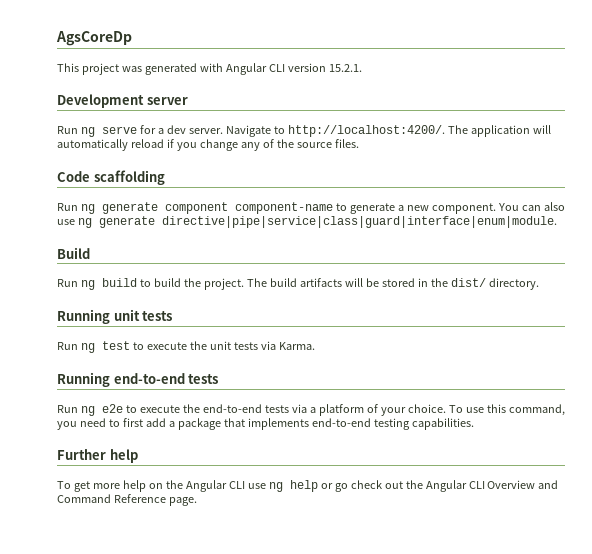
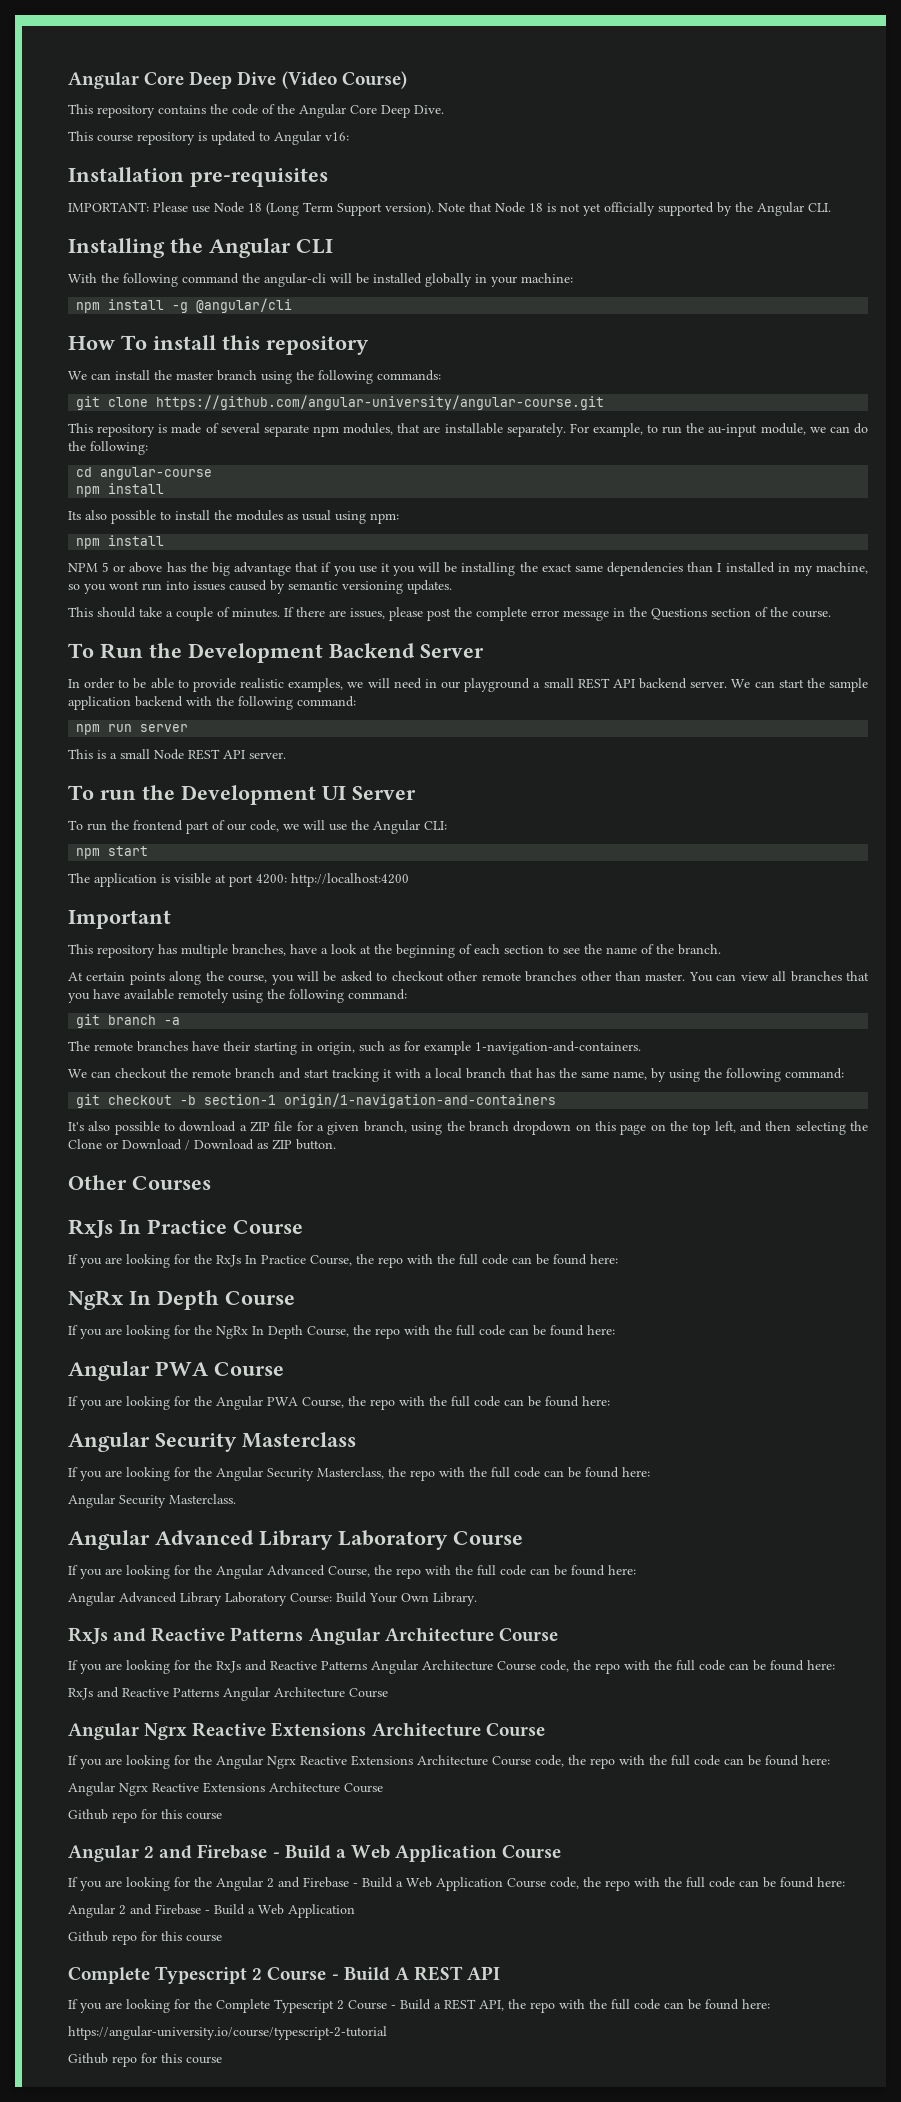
- AgsCoreDp
- This project was generated with Angular CLI version 15.2.1.
- Development server
- Run ng serve for a dev server. Navigate to http://localhost:4200/. The application will automatically reload if you change any of the source files.
- Code scaffolding
- Run ng generate component component-name to generate a new component. You can also use ng generate directive|pipe|service|class|guard|interface|enum|module.
- Build
- Run ng build to build the project. The build artifacts will be stored in the dist/ directory.
- Running unit tests
- Run ng test to execute the unit tests via Karma.
- Running end-to-end tests
- Run ng e2e to execute the end-to-end tests via a platform of your choice. To use this command, you need to first add a package that implements end-to-end testing capabilities.
- Further help
- To get more help on the Angular CLI use ng help or go check out the Angular CLI Overview and Command Reference page.
+ Angular Core Deep Dive (Video Course)
+ This repository contains the code of the Angular Core Deep Dive.
+ This course repository is updated to Angular v16:
+ Installation pre-requisites
+ IMPORTANT: Please use Node 18 (Long Term Support version). Note that Node 18 is not yet officially supported by the Angular CLI.
+ Installing the Angular CLI
+ With the following command the angular-cli will be installed globally in your machine:
+ npm install -g @angular/cli
+ How To install this repository
+ We can install the master branch using the following commands:
+ git clone https://github.com/angular-university/angular-course.git
+ This repository is made of several separate npm modules, that are installable separately. For example, to run the au-input module, we can do the following:
+ cd angular-course
+ npm install
+ Its also possible to install the modules as usual using npm:
+ npm install
+ NPM 5 or above has the big advantage that if you use it you will be installing the exact same dependencies than I installed in my machine, so you wont run into issues caused by semantic versioning updates.
+ This should take a couple of minutes. If there are issues, please post the complete error message in the Questions section of the course.
+ To Run the Development Backend Server
+ In order to be able to provide realistic examples, we will need in our playground a small REST API backend server. We can start the sample application backend with the following command:
+ npm run server
+ This is a small Node REST API server.
+ To run the Development UI Server
+ To run the frontend part of our code, we will use the Angular CLI:
+ npm start
+ The application is visible at port 4200: http://localhost:4200
+ Important
+ This repository has multiple branches, have a look at the beginning of each section to see the name of the branch.
+ At certain points along the course, you will be asked to checkout other remote branches other than master. You can view all branches that you have available remotely using the following command:
+ git branch -a
+ The remote branches have their starting in origin, such as for example 1-navigation-and-containers.
+ We can checkout the remote branch and start tracking it with a local branch that has the same name, by using the following command:
+ git checkout -b section-1 origin/1-navigation-and-containers
+ It's also possible to download a ZIP file for a given branch, using the branch dropdown on this page on the top left, and then selecting the Clone or Download / Download as ZIP button.
+ Other Courses
+ RxJs In Practice Course
+ If you are looking for the RxJs In Practice Course, the repo with the full code can be found here:
+ NgRx In Depth Course
+ If you are looking for the NgRx In Depth Course, the repo with the full code can be found here:
+ Angular PWA Course
+ If you are looking for the Angular PWA Course, the repo with the full code can be found here:
+ Angular Security Masterclass
+ If you are looking for the Angular Security Masterclass, the repo with the full code can be found here:
+ Angular Security Masterclass.
+ Angular Advanced Library Laboratory Course
+ If you are looking for the Angular Advanced Course, the repo with the full code can be found here:
+ Angular Advanced Library Laboratory Course: Build Your Own Library.
+ RxJs and Reactive Patterns Angular Architecture Course
+ If you are looking for the RxJs and Reactive Patterns Angular Architecture Course code, the repo with the full code can be found here:
+ RxJs and Reactive Patterns Angular Architecture Course
+ Angular Ngrx Reactive Extensions Architecture Course
+ If you are looking for the Angular Ngrx Reactive Extensions Architecture Course code, the repo with the full code can be found here:
+ Angular Ngrx Reactive Extensions Architecture Course
+ Github repo for this course
+ Angular 2 and Firebase - Build a Web Application Course
+ If you are looking for the Angular 2 and Firebase - Build a Web Application Course code, the repo with the full code can be found here:
+ Angular 2 and Firebase - Build a Web Application
+ Github repo for this course
+ Complete Typescript 2 Course - Build A REST API
+ If you are looking for the Complete Typescript 2 Course - Build a REST API, the repo with the full code can be found here:
+ https://angular-university.io/course/typescript-2-tutorial
+ Github repo for this course

